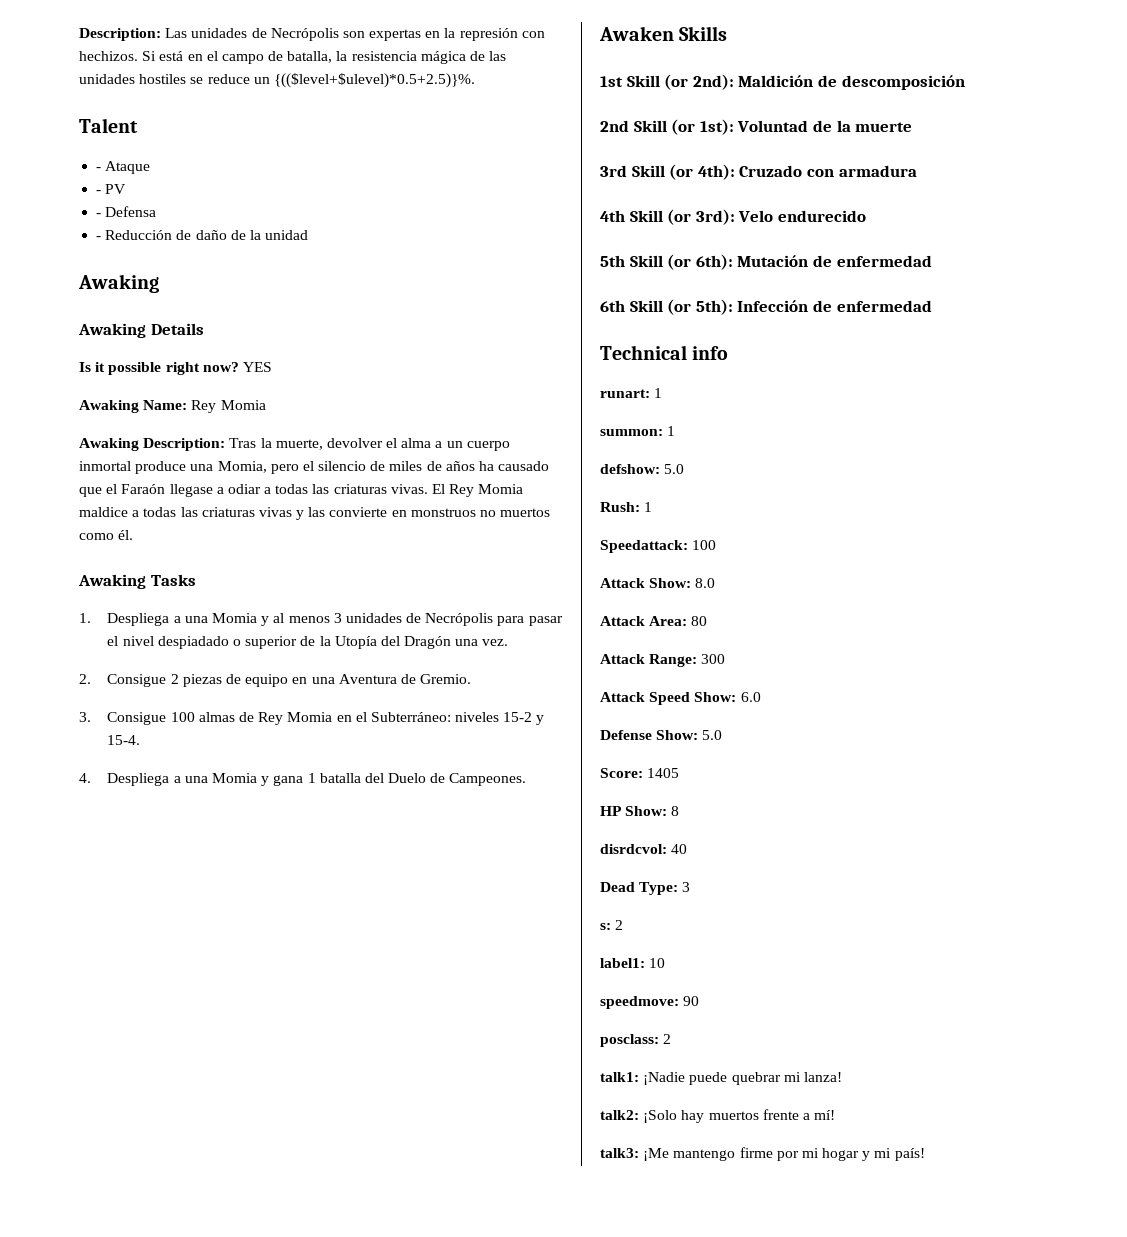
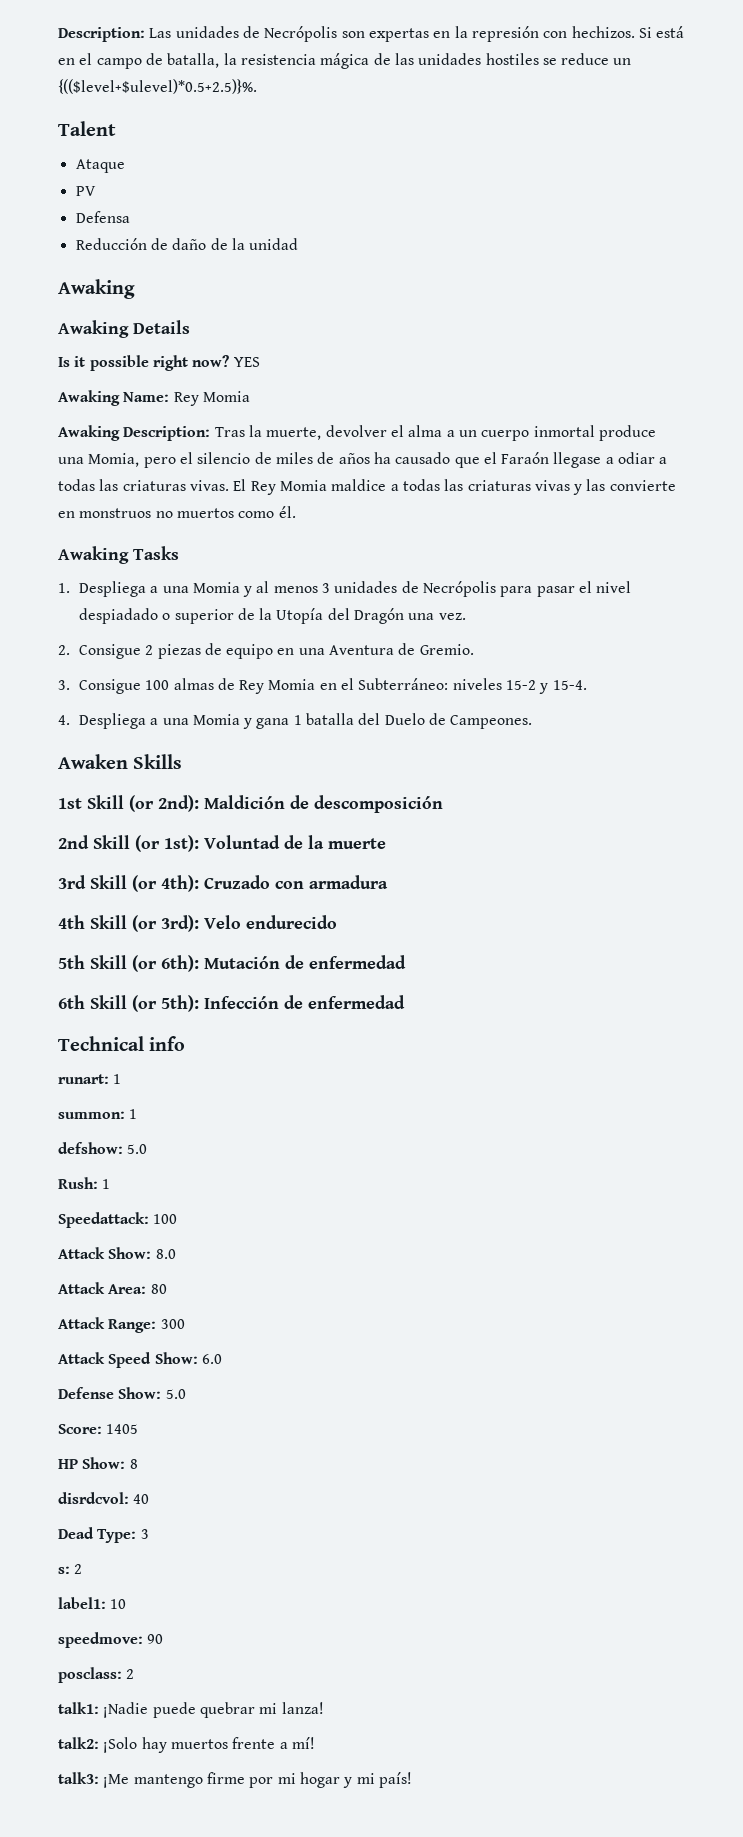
- - Ataque
+ Ataque
- - PV
+ PV
- - Defensa
+ Defensa
- - Reducción de daño de la unidad
+ Reducción de daño de la unidad

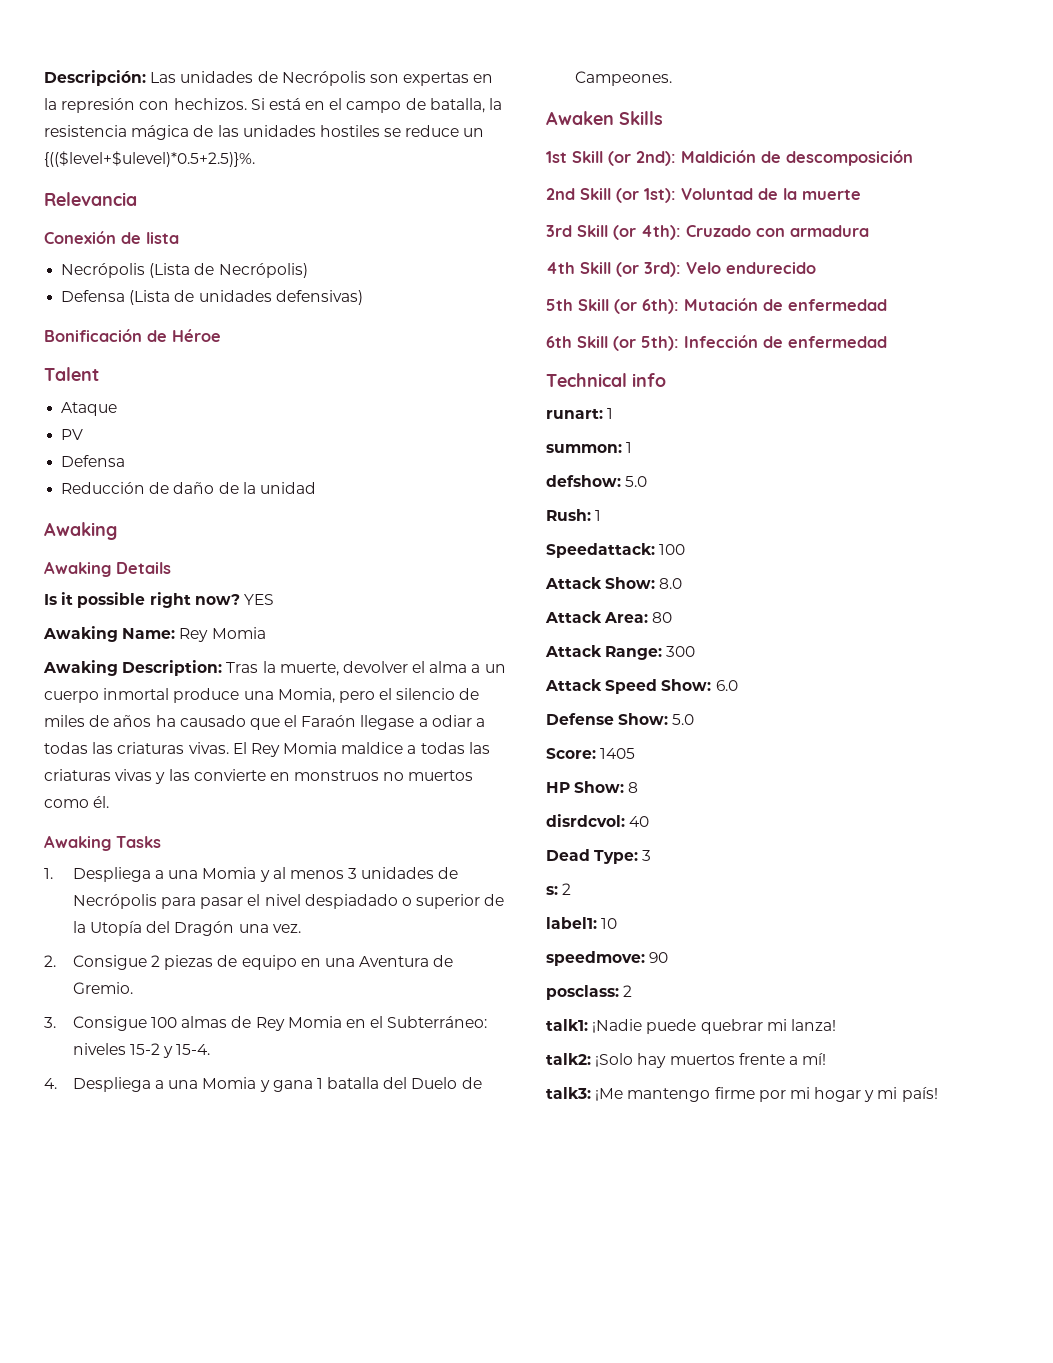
- Description: Las unidades de Necrópolis son expertas en la represión con hechizos.
+ Descripción: Las unidades de Necrópolis son expertas en la represión con hechizos.
+ Relevancia
+ Conexión de lista
+ Necrópolis (Lista de Necrópolis)
+ Defensa (Lista de unidades defensivas)
+ Bonificación de Héroe

